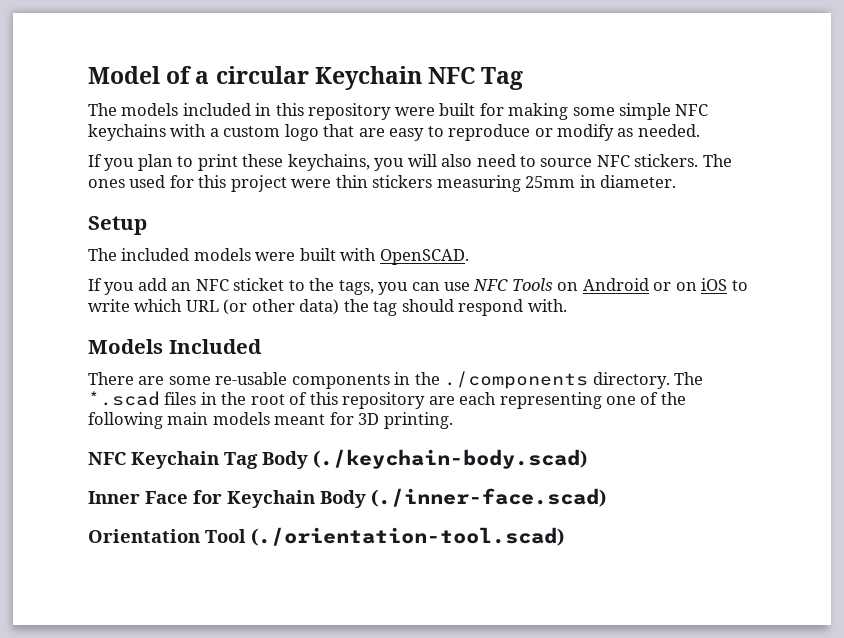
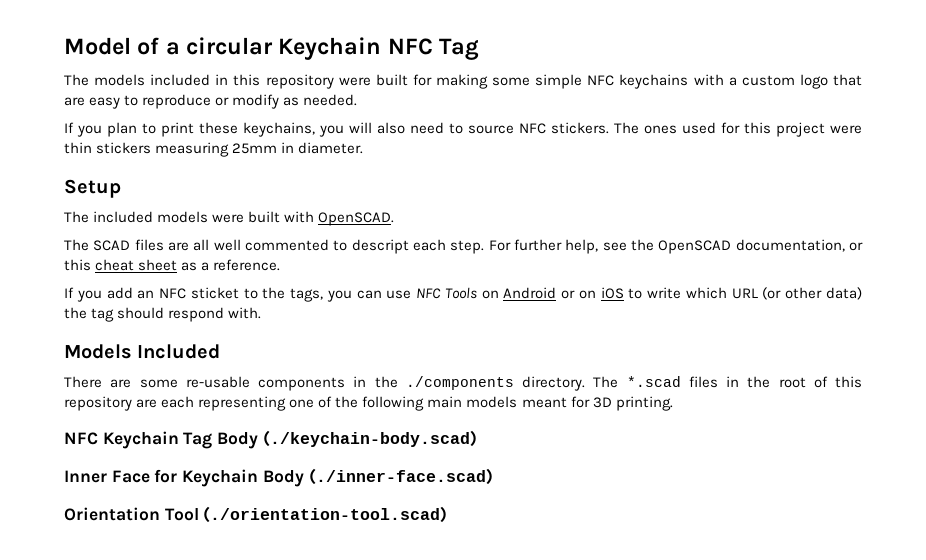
+ The SCAD files are all well commented to descript each step. For further help, see the OpenSCAD documentation, or this cheat sheet as a reference.

